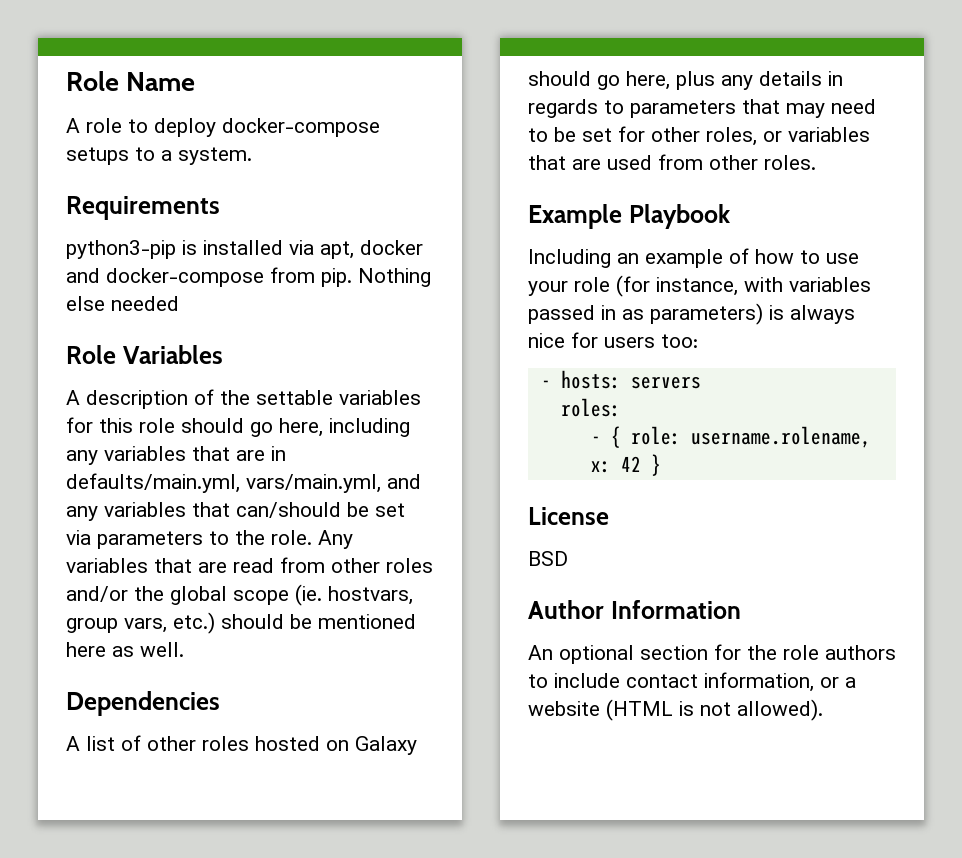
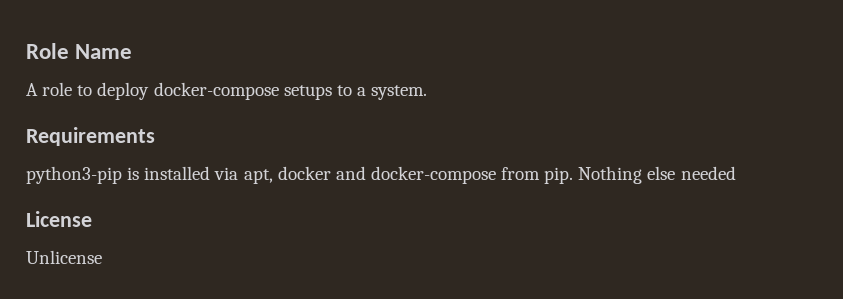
- Role Variables
- A description of the settable variables for this role should go here, including any variables that are in defaults/main.yml, vars/main.yml, and any variables that can/should be set via parameters to the role. Any variables that are read from other roles and/or the global scope (ie. hostvars, group vars, etc.) should be mentioned here as well.
- Dependencies
- A list of other roles hosted on Galaxy should go here, plus any details in regards to parameters that may need to be set for other roles, or variables that are used from other roles.
- Example Playbook
- Including an example of how to use your role (for instance, with variables passed in as parameters) is always nice for users too:
- - hosts: servers
- roles:
- - { role: username.rolename, x: 42 }
  License
- BSD
- Author Information
- An optional section for the role authors to include contact information, or a website (HTML is not allowed).
+ Unlicense

